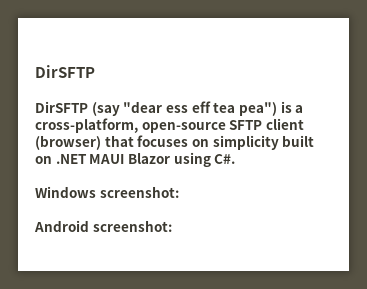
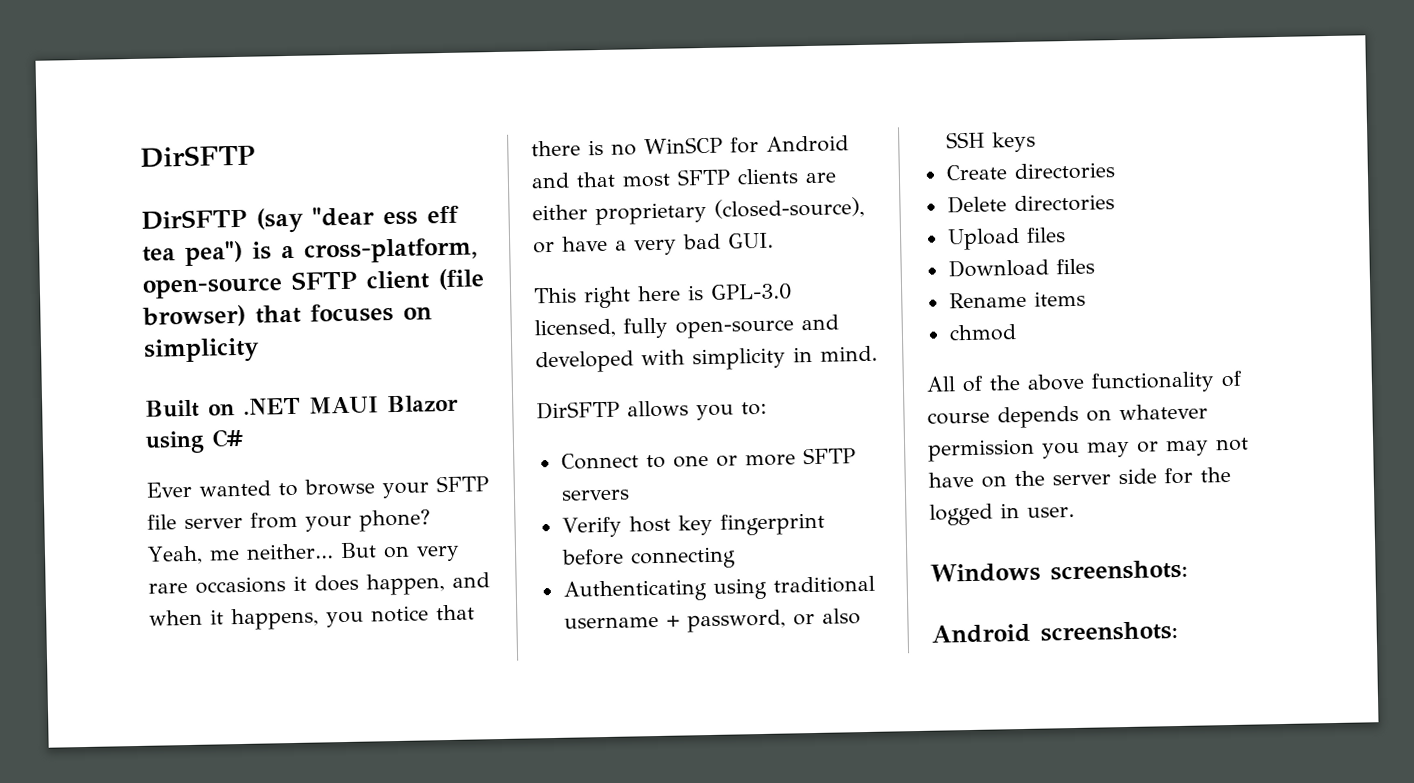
- DirSFTP (say "dear ess eff tea pea") is a cross-platform, open-source SFTP client (browser) that focuses on simplicity built on .NET MAUI Blazor using C#.
+ DirSFTP (say "dear ess eff tea pea") is a cross-platform, open-source SFTP client (file browser) that focuses on simplicity
+ Built on .NET MAUI Blazor using C#
+ Ever wanted to browse your SFTP file server from your phone? Yeah, me neither... But on very rare occasions it does happen, and when it happens, you notice that there is no WinSCP for Android and that most SFTP clients are either proprietary (closed-source), or have a very bad GUI.
+ This right here is GPL-3.0 licensed, fully open-source and developed with simplicity in mind.
+ DirSFTP allows you to:
+ Connect to one or more SFTP servers
+ Verify host key fingerprint before connecting
+ Authenticating using traditional username + password, or also SSH keys
+ Create directories
+ Delete directories
+ Upload files
+ Download files
+ Rename items
+ chmod
+ All of the above functionality of course depends on whatever permission you may or may not have on the server side for the logged in user.
- Windows screenshot:
- Android screenshot:
+ Windows screenshots:
+ Android screenshots:

